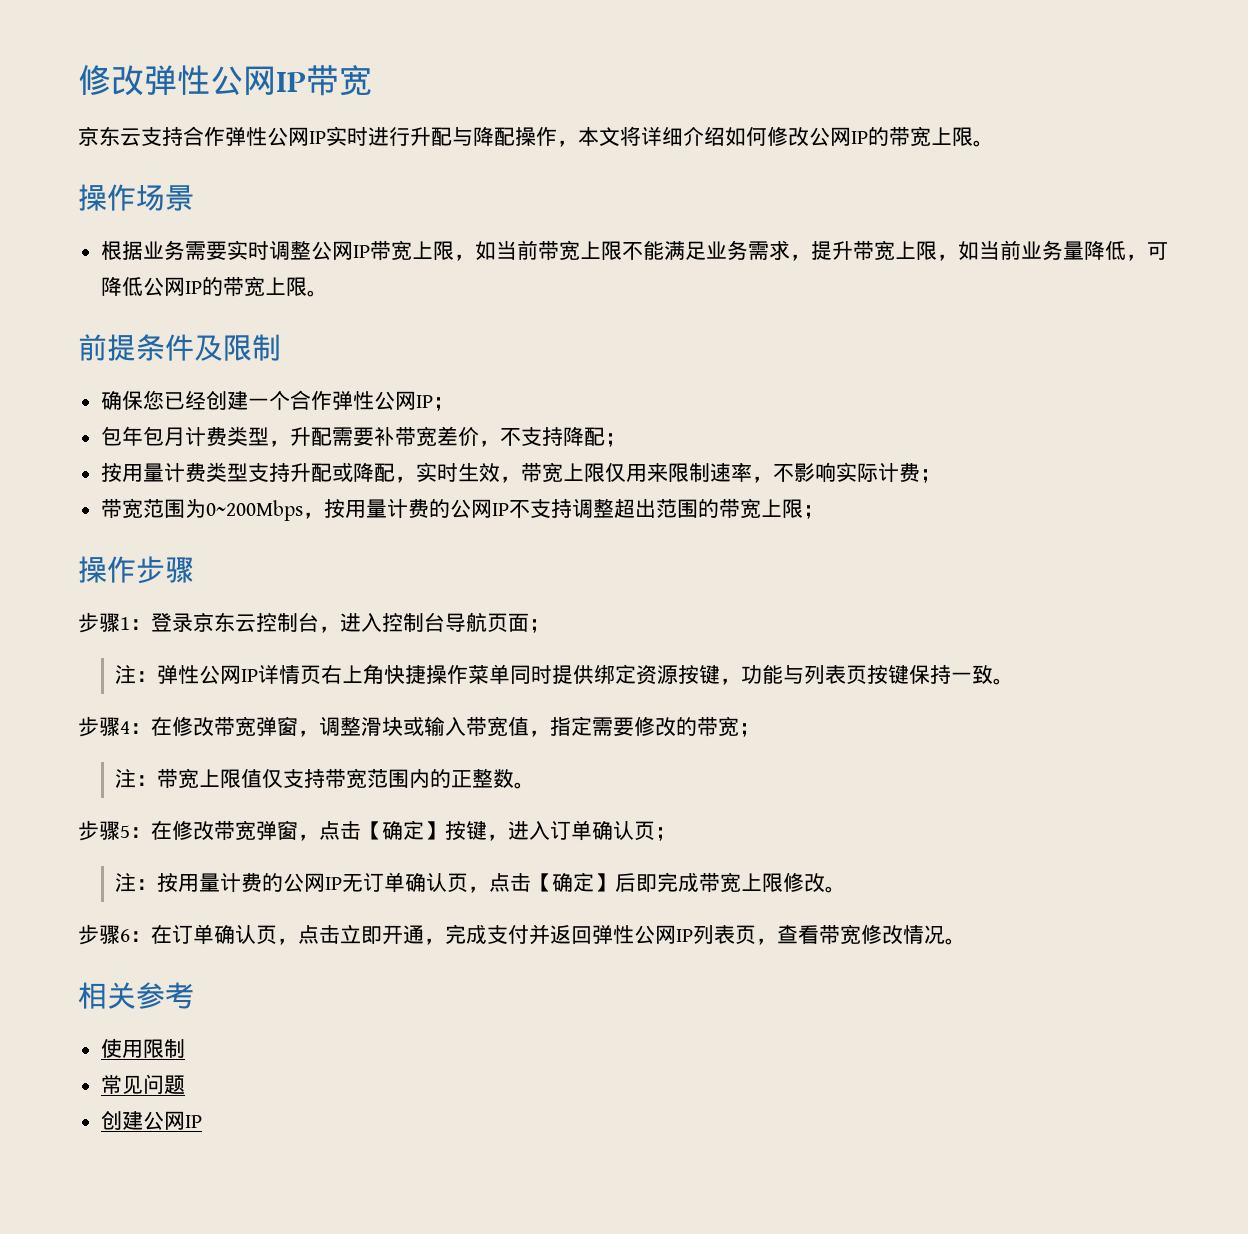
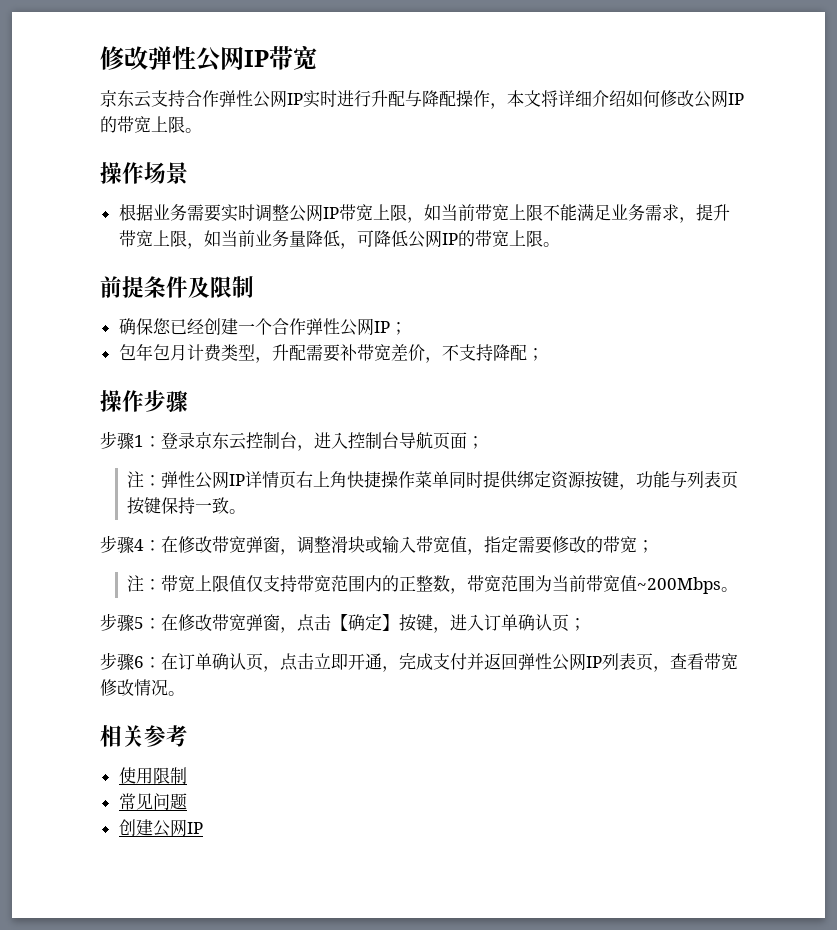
- 按用量计费类型支持升配或降配，实时生效，带宽上限仅用来限制速率，不影响实际计费；
- 带宽范围为0~200Mbps，按用量计费的公网IP不支持调整超出范围的带宽上限；
- 注：带宽上限值仅支持带宽范围内的正整数。
+ 注：带宽上限值仅支持带宽范围内的正整数，带宽范围为当前带宽值~200Mbps。
- 注：按用量计费的公网IP无订单确认页，点击【确定】后即完成带宽上限修改。

